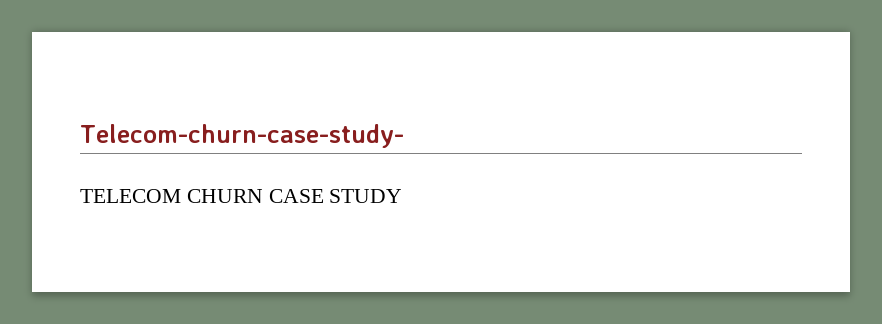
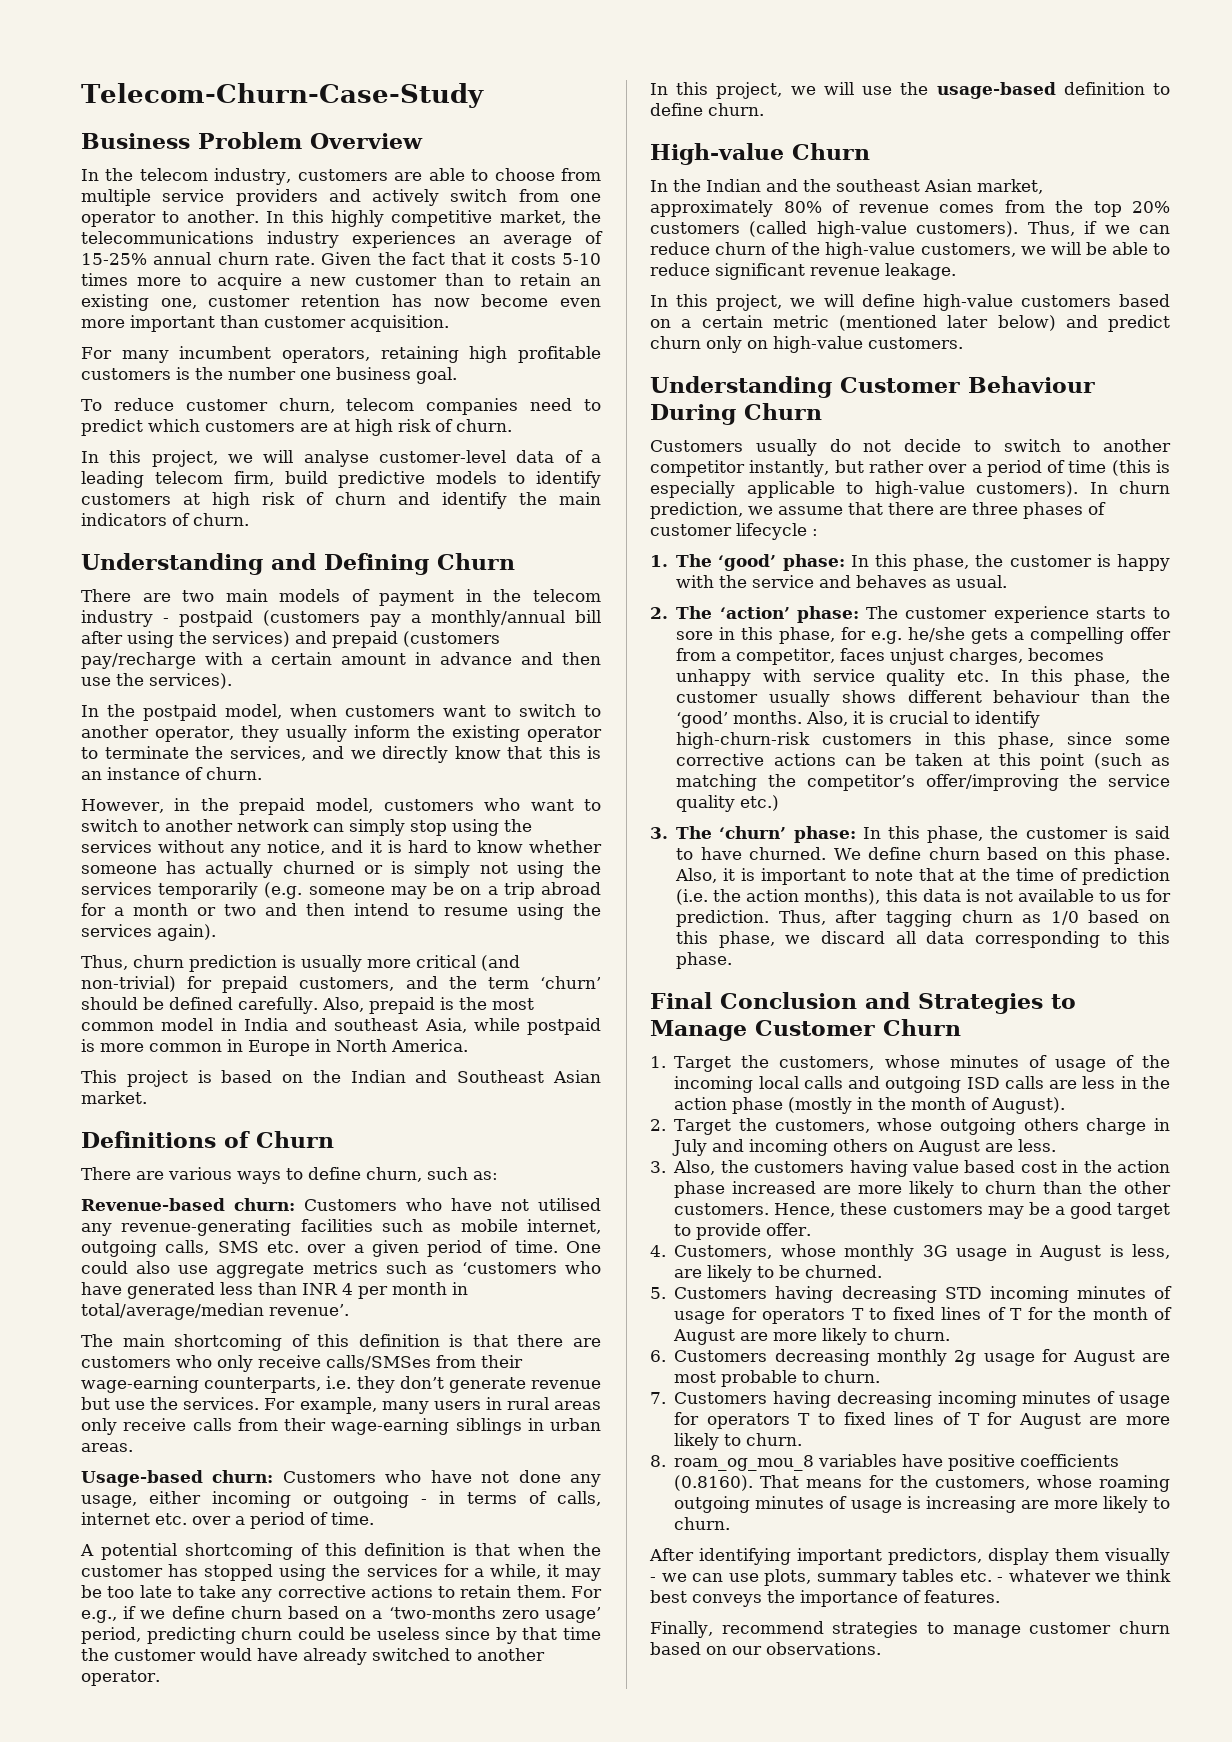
- Telecom-churn-case-study-
- TELECOM CHURN CASE STUDY
+ Telecom-Churn-Case-Study
+ Business Problem Overview
+ In the telecom industry, customers are able to choose from multiple service providers and actively switch from one operator to another. In this highly competitive market, the telecommunications industry experiences an average of 15-25% annual churn rate. Given the fact that it costs 5-10 times more to acquire a new customer than to retain an existing one, customer retention has now become even more important than customer acquisition.
+ For many incumbent operators, retaining high profitable customers is the number one business goal.
+ To reduce customer churn, telecom companies need to predict which customers are at high risk of churn.
+ In this project, we will analyse customer-level data of a leading telecom firm, build predictive models to identify customers at high risk of churn and identify the main indicators of churn.
+ Understanding and Defining Churn
+ There are two main models of payment in the telecom industry - postpaid (customers pay a monthly/annual bill after using the services) and prepaid (customers pay/recharge with a certain amount in advance and then use the services).
+ In the postpaid model, when customers want to switch to another operator, they usually inform the existing operator to terminate the services, and we directly know that this is an instance of churn.
+ However, in the prepaid model, customers who want to switch to another network can simply stop using the services without any notice, and it is hard to know whether someone has actually churned or is simply not using the services temporarily (e.g. someone may be on a trip abroad for a month or two and then intend to resume using the services again).
+ Thus, churn prediction is usually more critical (and non-trivial) for prepaid customers, and the term ‘churn’ should be defined carefully. Also, prepaid is the most common model in India and southeast Asia, while postpaid is more common in Europe in North America.
+ This project is based on the Indian and Southeast Asian market.
+ Definitions of Churn
+ There are various ways to define churn, such as:
+ Revenue-based churn: Customers who have not utilised any revenue-generating facilities such as mobile internet, outgoing calls, SMS etc. over a given period of time. One could also use aggregate metrics such as ‘customers who have generated less than INR 4 per month in total/average/median revenue’.
+ The main shortcoming of this definition is that there are customers who only receive calls/SMSes from their wage-earning counterparts, i.e. they don’t generate revenue but use the services. For example, many users in rural areas only receive calls from their wage-earning siblings in urban areas.
+ Usage-based churn: Customers who have not done any usage, either incoming or outgoing - in terms of calls, internet etc. over a period of time.
+ A potential shortcoming of this definition is that when the customer has stopped using the services for a while, it may be too late to take any corrective actions to retain them. For e.g., if we define churn based on a ‘two-months zero usage’ period, predicting churn could be useless since by that time the customer would have already switched to another operator.
+ In this project, we will use the usage-based definition to define churn.
+ High-value Churn
+ In the Indian and the southeast Asian market, approximately 80% of revenue comes from the top 20% customers (called high-value customers). Thus, if we can reduce churn of the high-value customers, we will be able to reduce significant revenue leakage.
+ In this project, we will define high-value customers based on a certain metric (mentioned later below) and predict churn only on high-value customers.
+ Understanding Customer Behaviour During Churn
+ Customers usually do not decide to switch to another competitor instantly, but rather over a period of time (this is especially applicable to high-value customers). In churn prediction, we assume that there are three phases of customer lifecycle :
+ 1. The ‘good’ phase: In this phase, the customer is happy with the service and behaves as usual.
+ 2. The ‘action’ phase: The customer experience starts to sore in this phase, for e.g. he/she gets a compelling offer from a competitor, faces unjust charges, becomes unhappy with service quality etc. In this phase, the customer usually shows different behaviour than the ‘good’ months. Also, it is crucial to identify high-churn-risk customers in this phase, since some corrective actions can be taken at this point (such as matching the competitor’s offer/improving the service quality etc.)
+ 3. The ‘churn’ phase: In this phase, the customer is said to have churned. We define churn based on this phase. Also, it is important to note that at the time of prediction (i.e. the action months), this data is not available to us for prediction. Thus, after tagging churn as 1/0 based on this phase, we discard all data corresponding to this phase.
+ Final Conclusion and Strategies to Manage Customer Churn
+ 1. Target the customers, whose minutes of usage of the incoming local calls and outgoing ISD calls are less in the action phase (mostly in the month of August).
+ 2. Target the customers, whose outgoing others charge in July and incoming others on August are less.
+ 3. Also, the customers having value based cost in the action phase increased are more likely to churn than the other customers. Hence, these customers may be a good target to provide offer.
+ 4. Customers, whose monthly 3G usage in August is less, are likely to be churned.
+ 5. Customers having decreasing STD incoming minutes of usage for operators T to fixed lines of T for the month of August are more likely to churn.
+ 6. Customers decreasing monthly 2g usage for August are most probable to churn.
+ 7. Customers having decreasing incoming minutes of usage for operators T to fixed lines of T for August are more likely to churn.
+ 8. roam_og_mou_8 variables have positive coefficients (0.8160). That means for the customers, whose roaming outgoing minutes of usage is increasing are more likely to churn.
+ After identifying important predictors, display them visually - we can use plots, summary tables etc. - whatever we think best conveys the importance of features.
+ Finally, recommend strategies to manage customer churn based on our observations.

